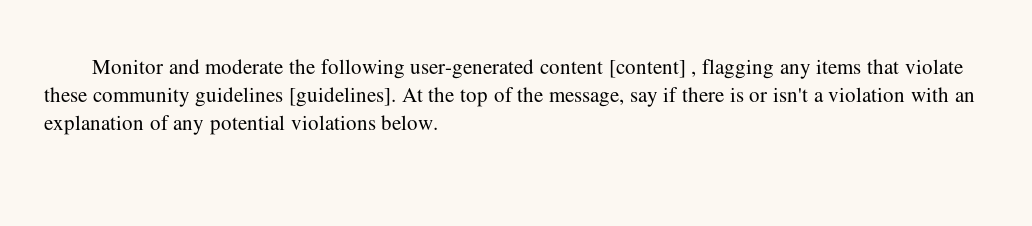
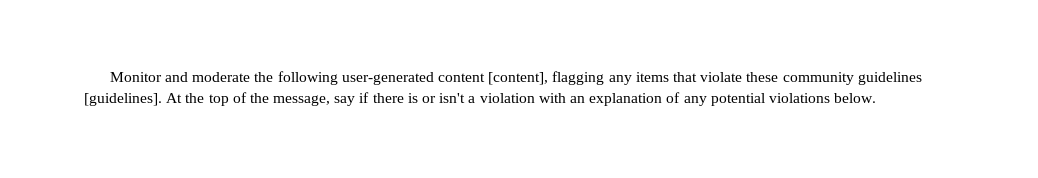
- Monitor and moderate the following user-generated content [content] , flagging any items that violate these community guidelines [guidelines].
+ Monitor and moderate the following user-generated content [content], flagging any items that violate these community guidelines [guidelines].

